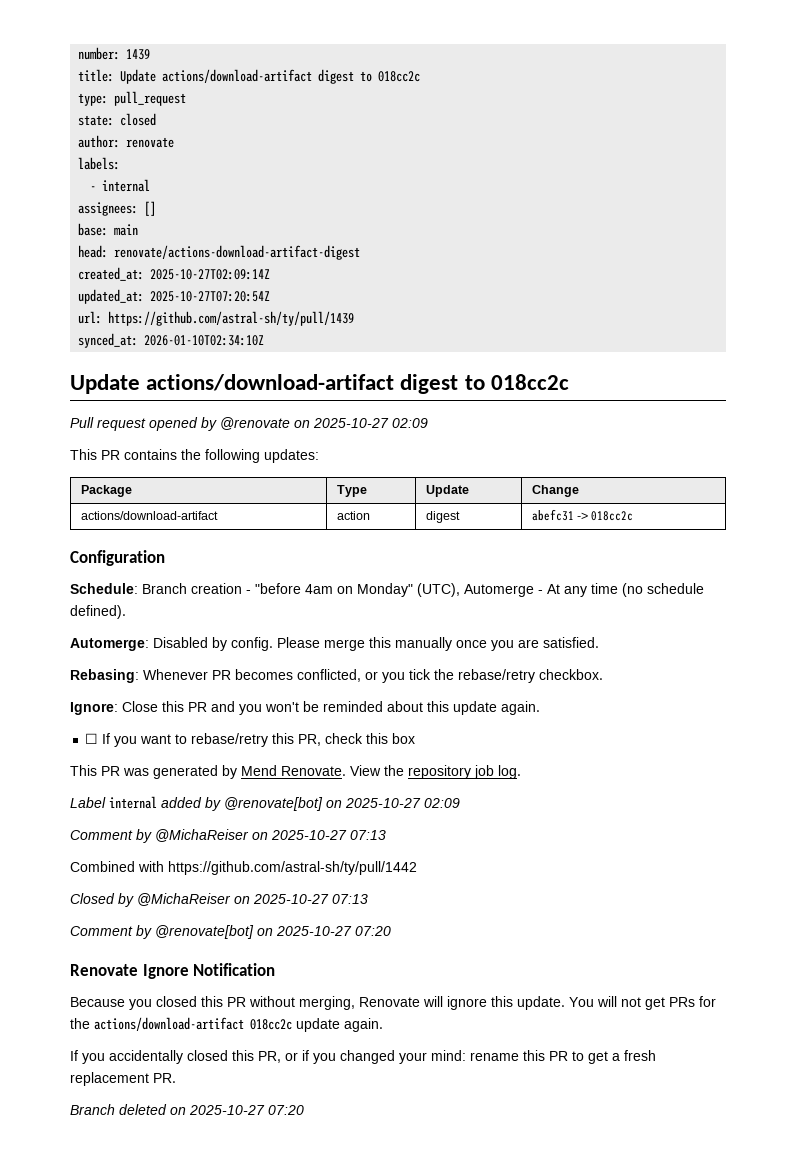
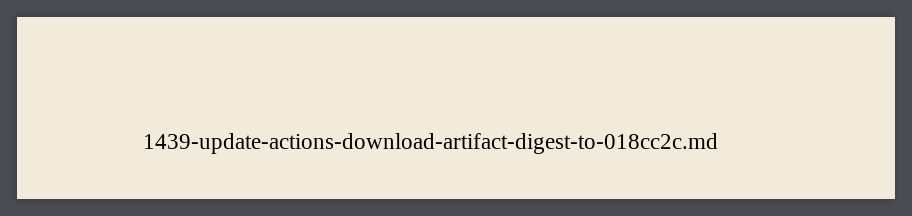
- number: 1439
- title: Update actions/download-artifact digest to 018cc2c
- type: pull_request
- state: closed
- author: renovate
- labels:
- - internal
- assignees: []
- base: main
- head: renovate/actions-download-artifact-digest
- created_at: 2025-10-27T02:09:14Z
- updated_at: 2025-10-27T07:20:54Z
- url: https://github.com/astral-sh/ty/pull/1439
- synced_at: 2026-01-10T02:34:10Z
- Update actions/download-artifact digest to 018cc2c
- Pull request opened by @renovate on 2025-10-27 02:09
- This PR contains the following updates:
- Package | Type | Update | Change
- actions/download-artifact | action | digest | abefc31 -> 018cc2c
- Configuration
- Schedule: Branch creation - "before 4am on Monday" (UTC), Automerge - At any time (no schedule defined).
- Automerge: Disabled by config. Please merge this manually once you are satisfied.
- Rebasing: Whenever PR becomes conflicted, or you tick the rebase/retry checkbox.
- Ignore: Close this PR and you won't be reminded about this update again.
- ☐ If you want to rebase/retry this PR, check this box
- This PR was generated by Mend Renovate. View the repository job log.
- Label internal added by @renovate[bot] on 2025-10-27 02:09
- Comment by @MichaReiser on 2025-10-27 07:13
- Combined with https://github.com/astral-sh/ty/pull/1442
- Closed by @MichaReiser on 2025-10-27 07:13
- Comment by @renovate[bot] on 2025-10-27 07:20
- Renovate Ignore Notification
- Because you closed this PR without merging, Renovate will ignore this update. You will not get PRs for the actions/download-artifact 018cc2c update again.
- If you accidentally closed this PR, or if you changed your mind: rename this PR to get a fresh replacement PR.
- Branch deleted on 2025-10-27 07:20
+ 1439-update-actions-download-artifact-digest-to-018cc2c.md

